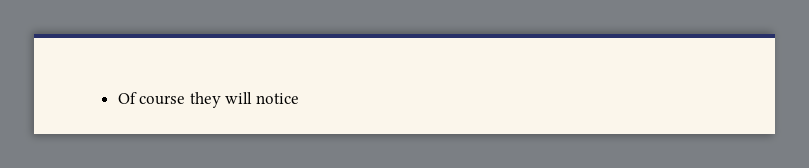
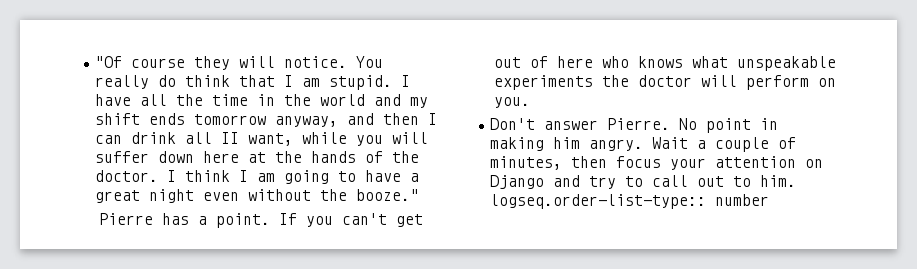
- Of course they will notice
+ "Of course they will notice. You really do think that I am stupid. I have all the time in the world and my shift ends tomorrow anyway, and then I can drink all II want, while you will suffer down here at the hands of the doctor. I think I am going to have a great night even without the booze."
+ Pierre has a point. If you can't get out of here who knows what unspeakable experiments the doctor will perform on you.
+ Don't answer Pierre. No point in making him angry. Wait a couple of minutes, then focus your attention on Django and try to call out to him. logseq.order-list-type:: number

